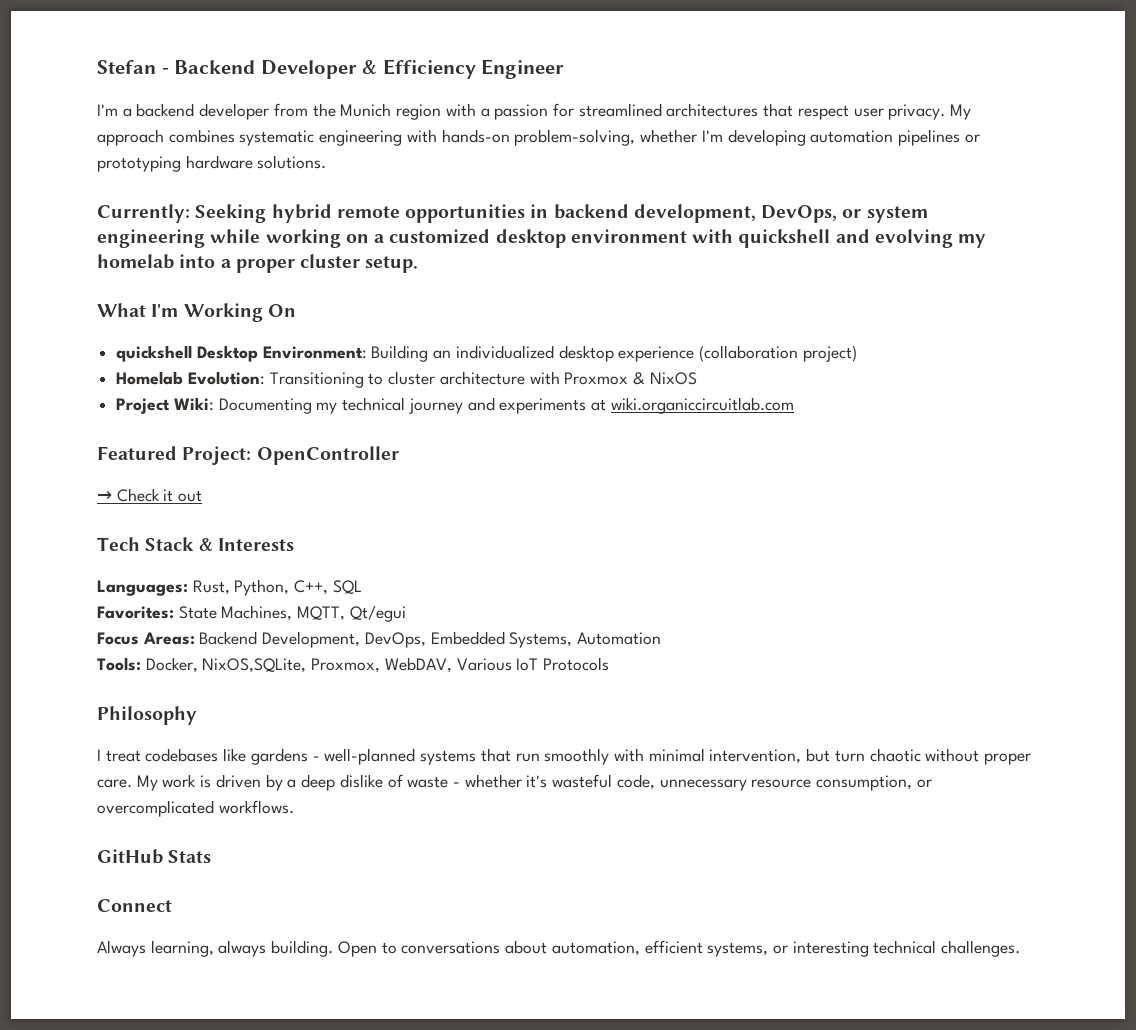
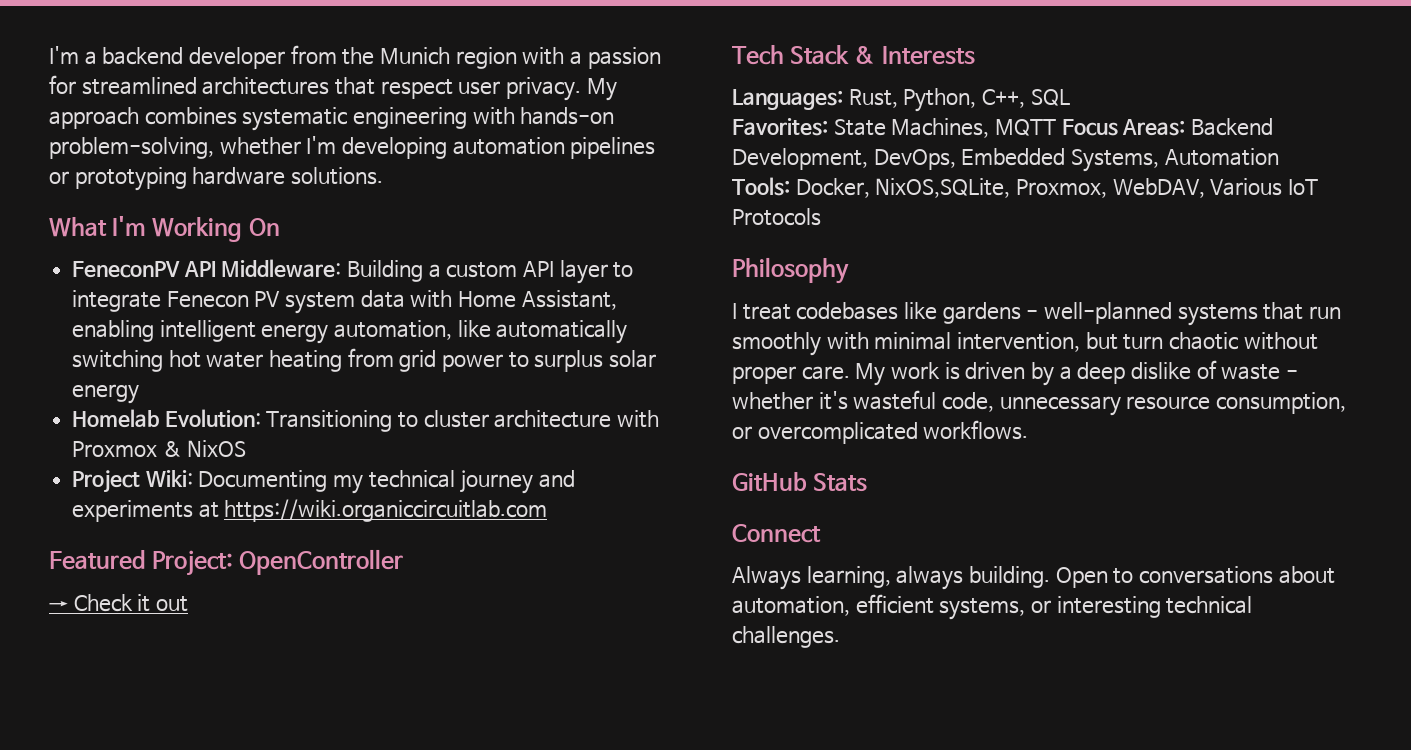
- Stefan - Backend Developer & Efficiency Engineer
- Currently: Seeking hybrid remote opportunities in backend development, DevOps, or system engineering while working on a customized desktop environment with quickshell and evolving my homelab into a proper cluster setup.
  What I'm Working On
- quickshell Desktop Environment: Building an individualized desktop experience (collaboration project)
+ FeneconPV API Middleware: Building a custom API layer to integrate Fenecon PV system data with Home Assistant, enabling intelligent energy automation, like automatically switching hot water heating from grid power to surplus solar energy
- Project Wiki: Documenting my technical journey and experiments at wiki.organiccircuitlab.com
+ Project Wiki: Documenting my technical journey and experiments at https://wiki.organiccircuitlab.com
- Favorites: State Machines, MQTT, Qt/egui
- Focus Areas: Backend Development, DevOps, Embedded Systems, Automation
+ Favorites: State Machines, MQTT Focus Areas: Backend Development, DevOps, Embedded Systems, Automation

